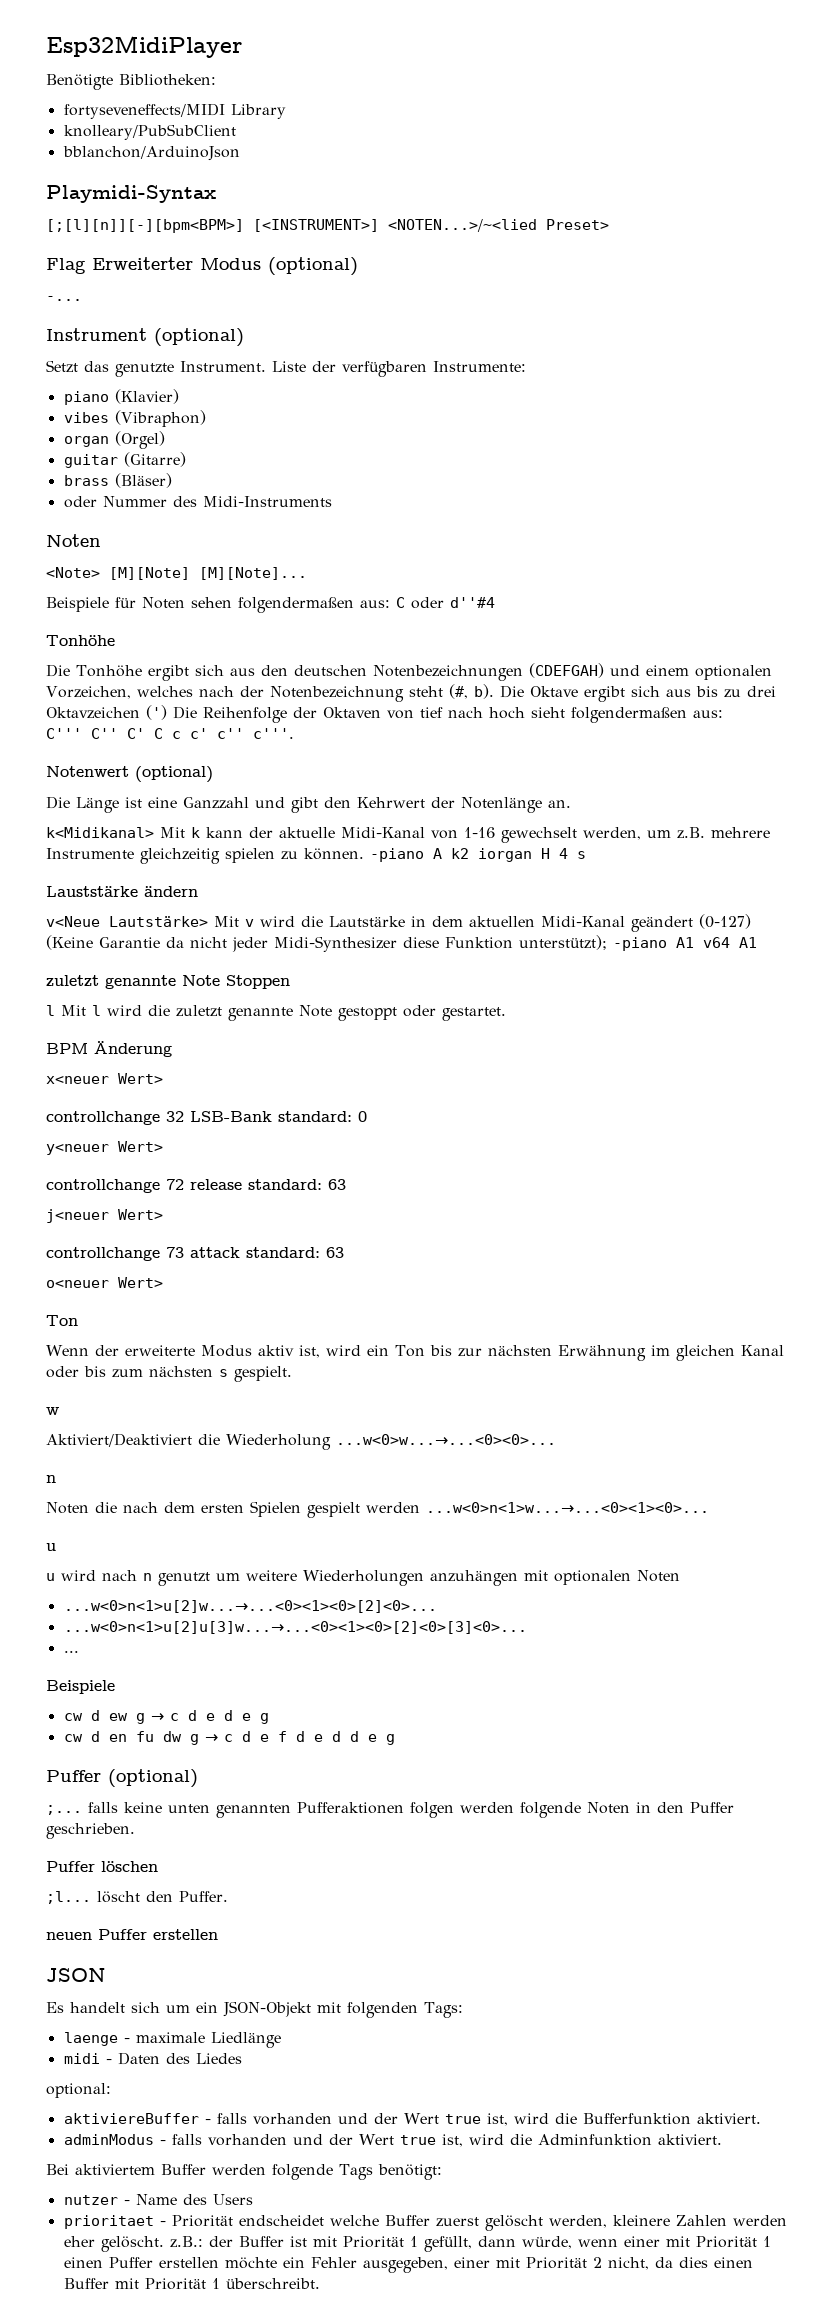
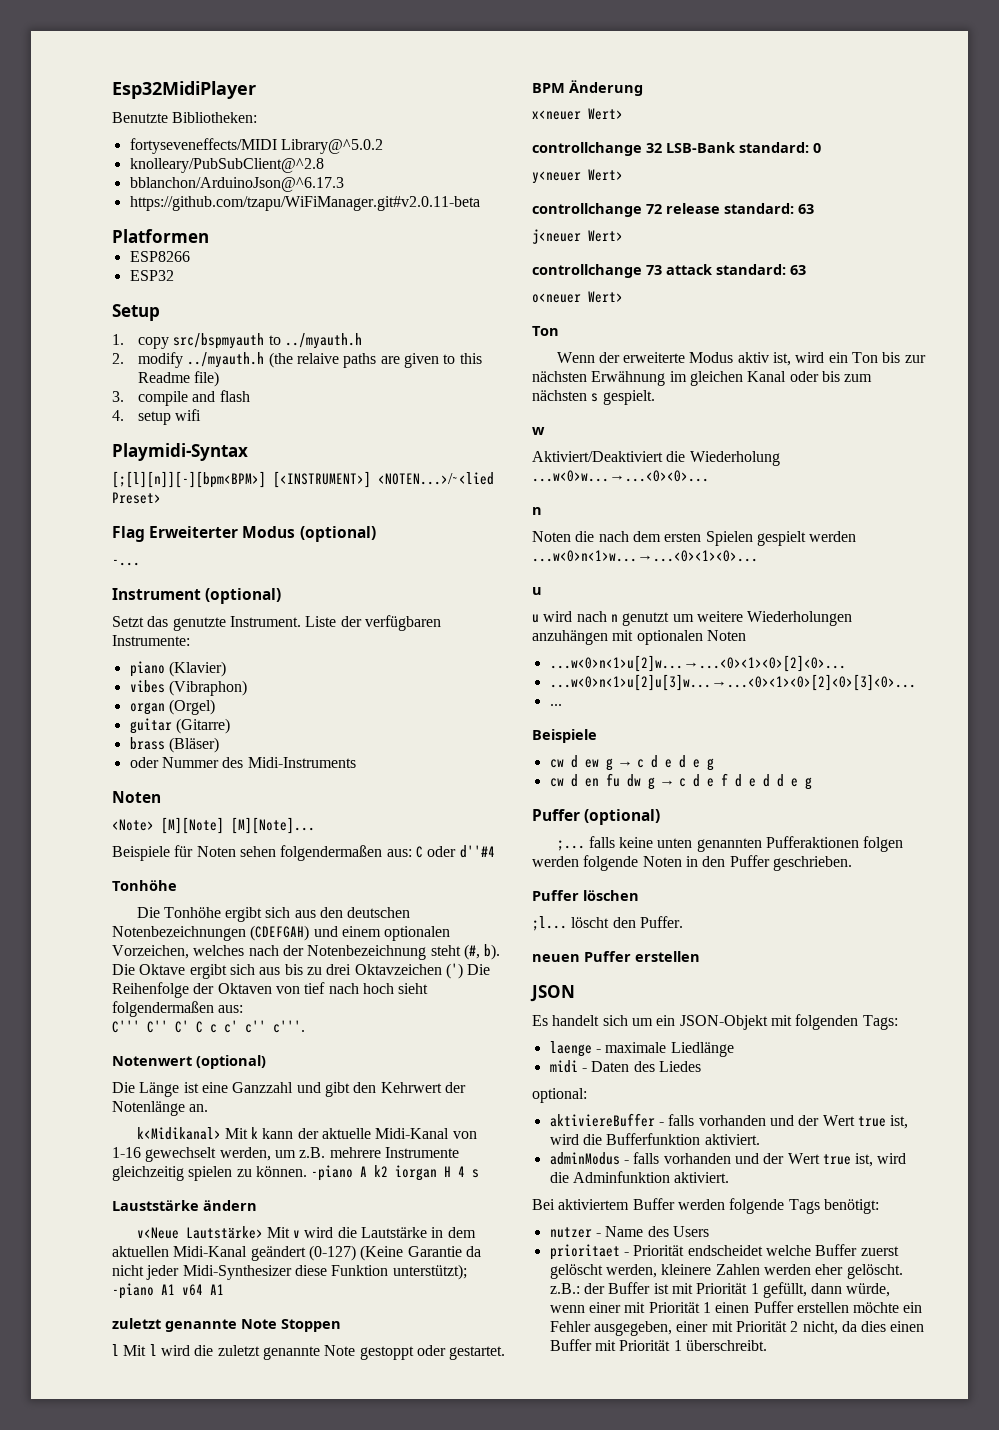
- Benötigte Bibliotheken:
+ Benutzte Bibliotheken:
- fortyseveneffects/MIDI Library
- knolleary/PubSubClient
- bblanchon/ArduinoJson
+ fortyseveneffects/MIDI Library@^5.0.2
+ knolleary/PubSubClient@^2.8
+ bblanchon/ArduinoJson@^6.17.3
+ https://github.com/tzapu/WiFiManager.git#v2.0.11-beta
+ Platformen
+ ESP8266
+ ESP32
+ Setup
+ 1. copy src/bspmyauth to ../myauth.h
+ 2. modify ../myauth.h (the relaive paths are given to this Readme file)
+ 3. compile and flash
+ 4. setup wifi

